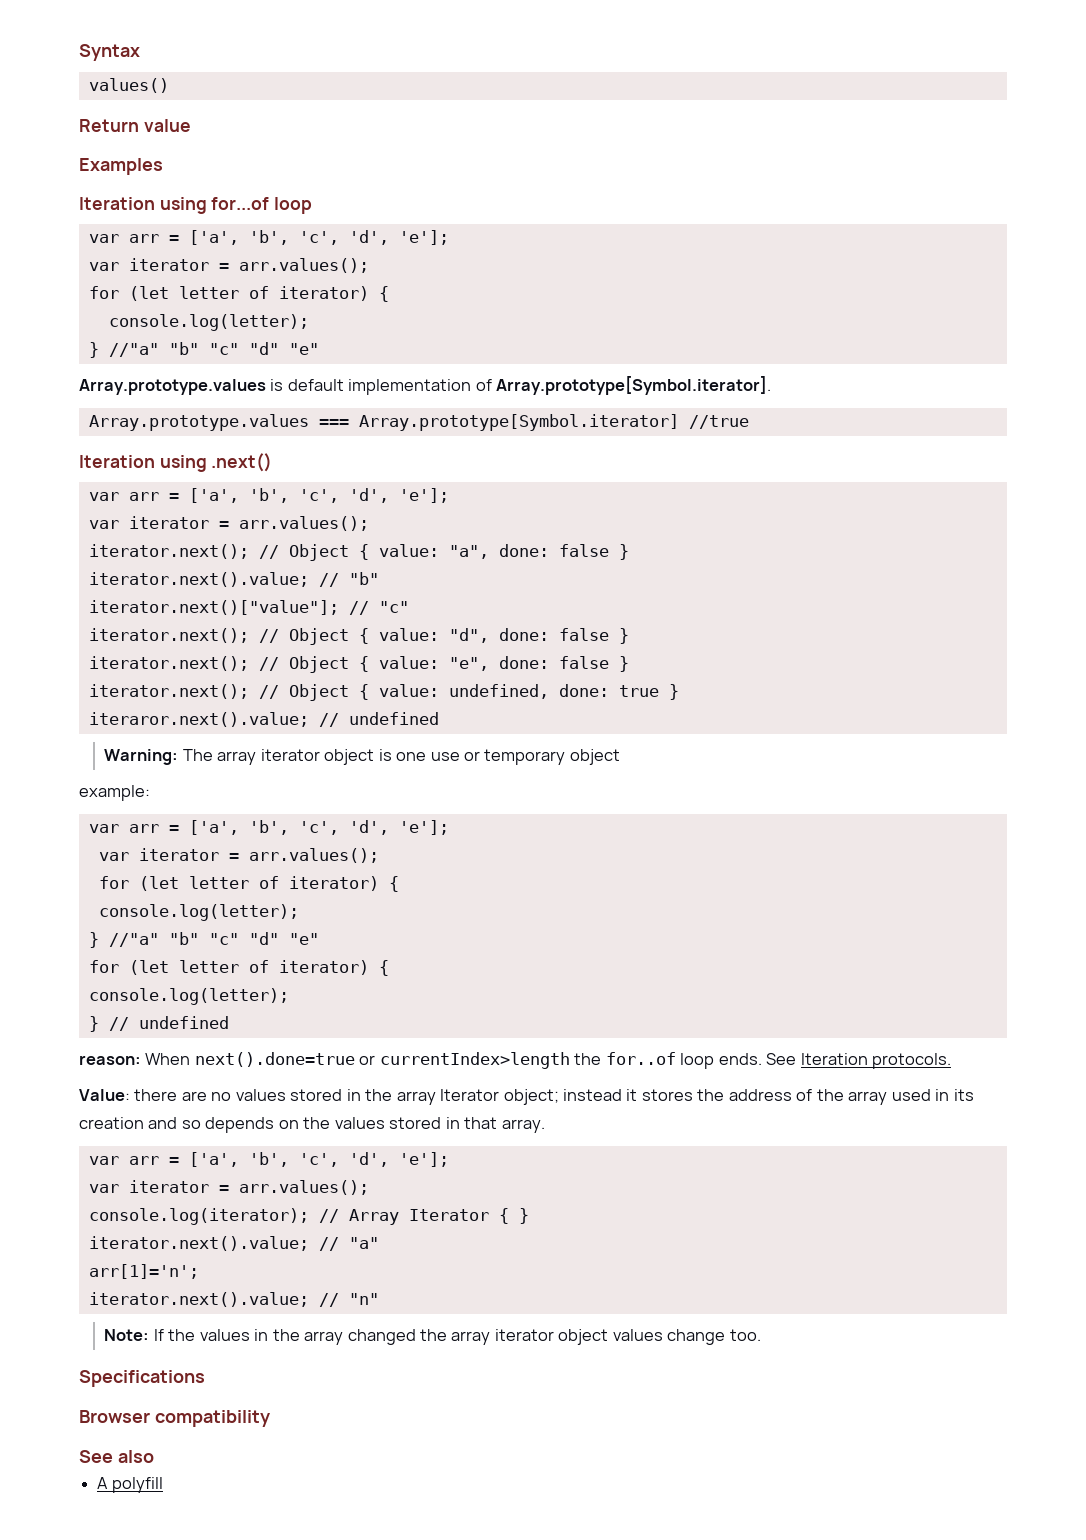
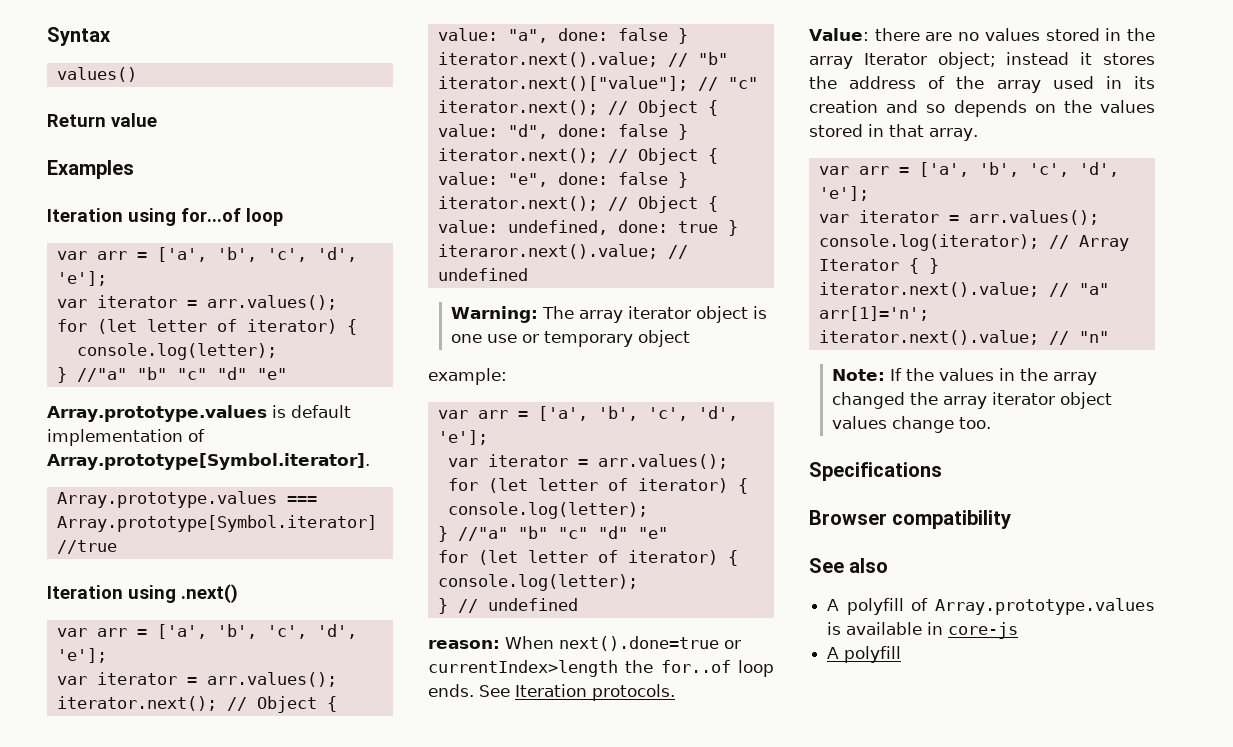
+ A polyfill of Array.prototype.values is available in core-js

